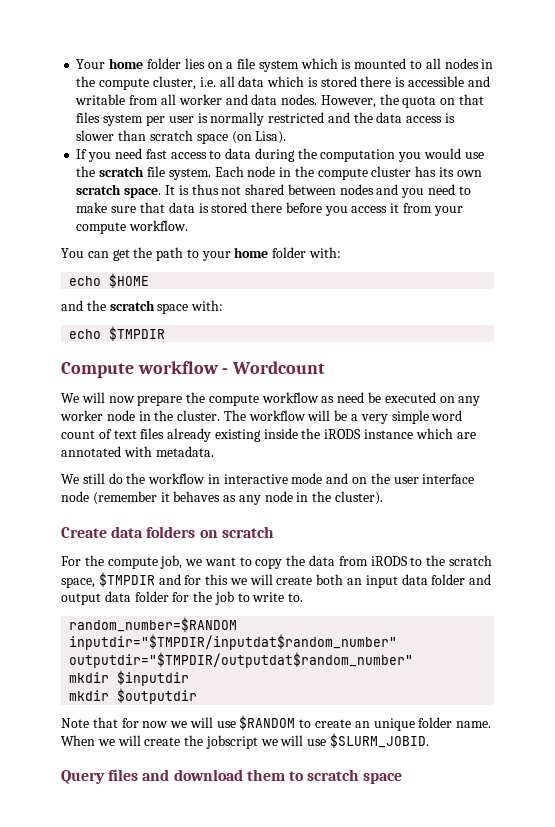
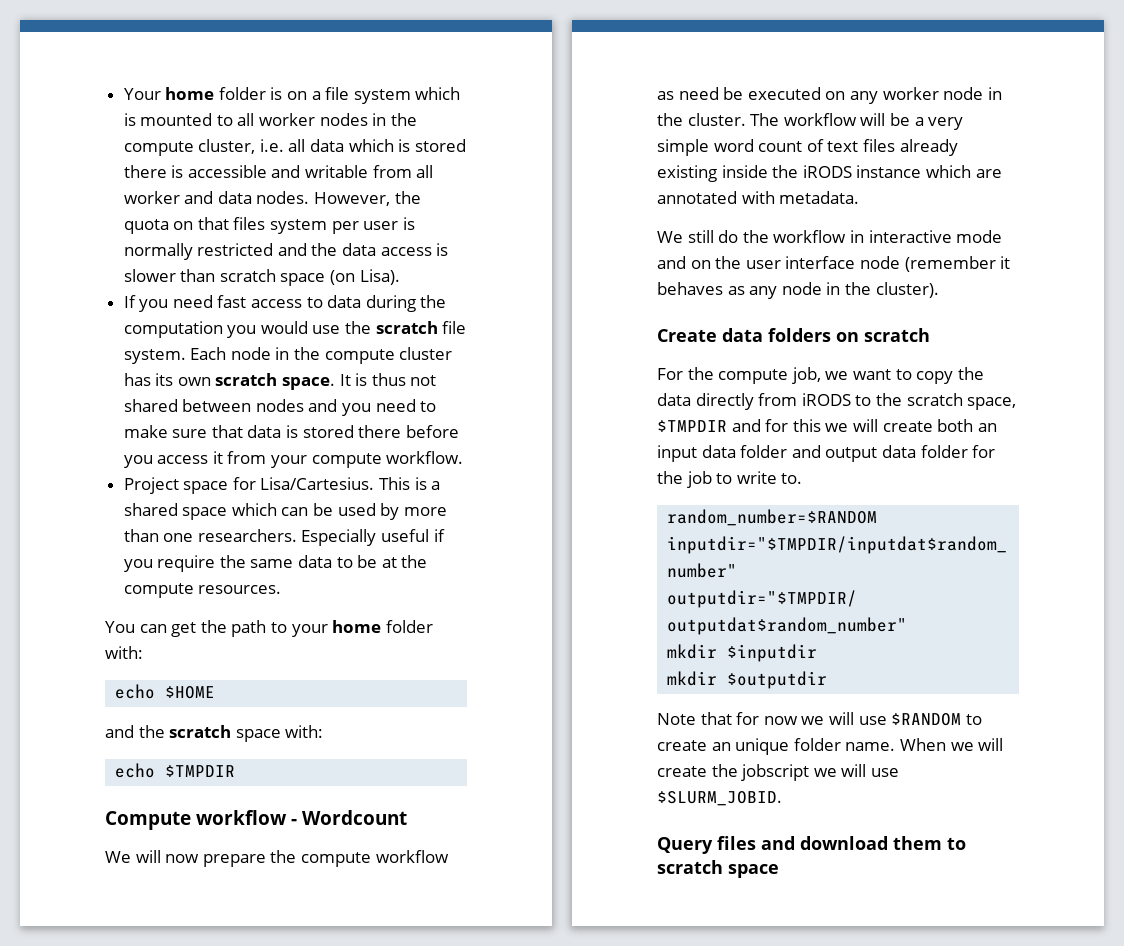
- Your home folder lies on a file system which is mounted to all nodes in the compute cluster, i.e. all data which is stored there is accessible and writable from all worker and data nodes.
+ Your home folder is on a file system which is mounted to all worker nodes in the compute cluster, i.e. all data which is stored there is accessible and writable from all worker and data nodes.
+ Project space for Lisa/Cartesius. This is a shared space which can be used by more than one researchers. Especially useful if you require the same data to be at the compute resources.
- For the compute job, we want to copy the data from iRODS to the scratch space, $TMPDIR and for this we will create both an input data folder and output data folder for the job to write to.
+ For the compute job, we want to copy the data directly from iRODS to the scratch space, $TMPDIR and for this we will create both an input data folder and output data folder for the job to write to.

